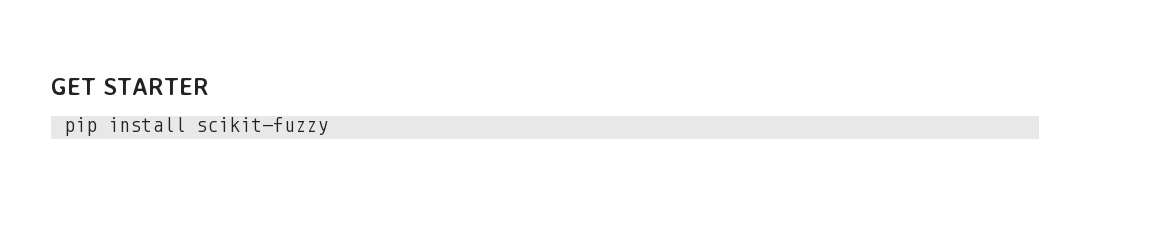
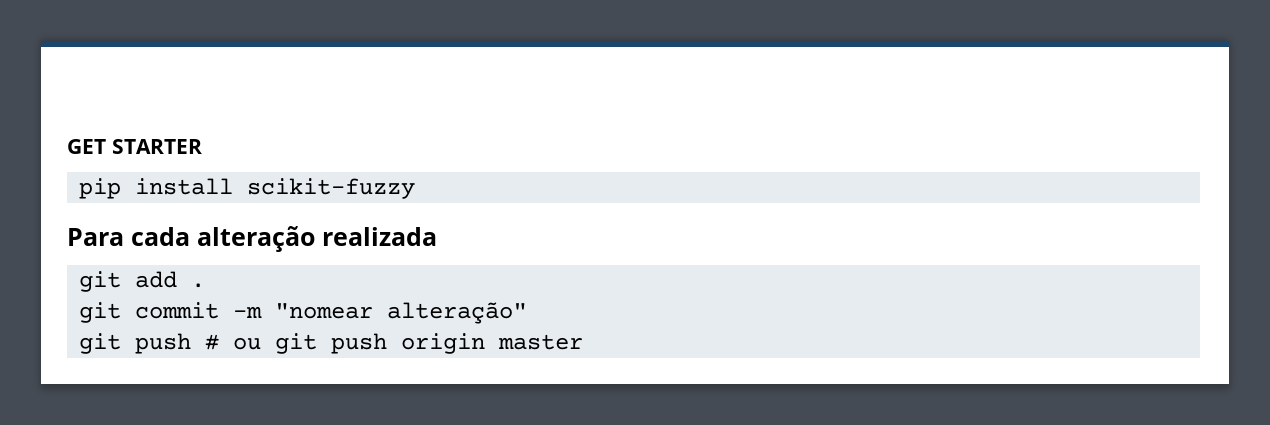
+ Para cada alteração realizada
+ git add .
+ git commit -m "nomear alteração"
+ git push # ou git push origin master

